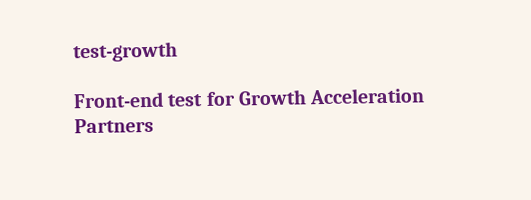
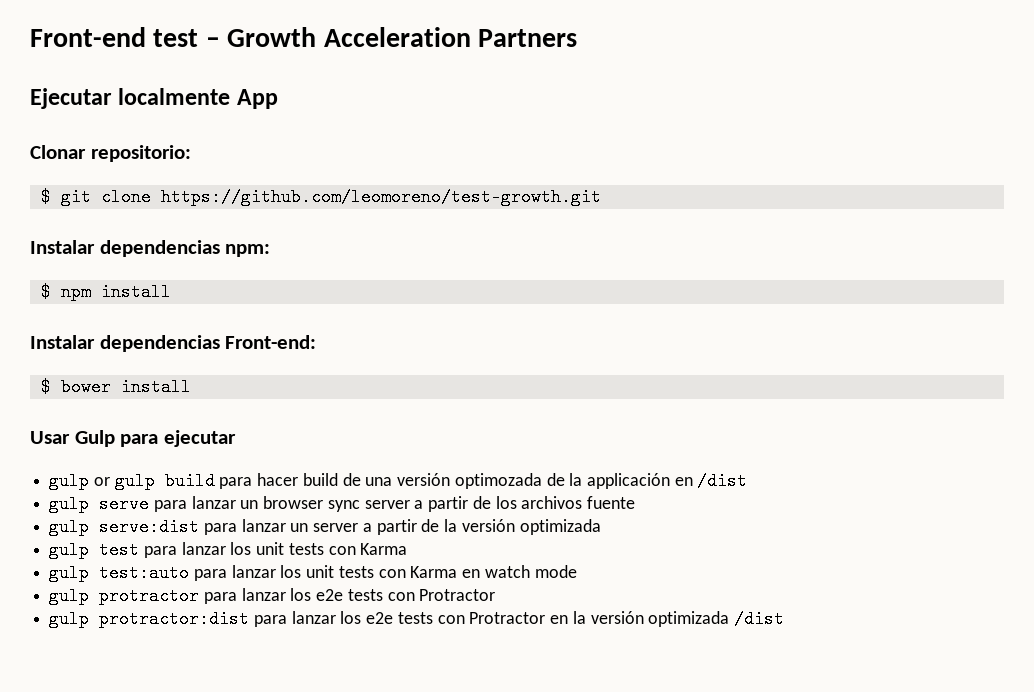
- test-growth
- Front-end test for Growth Acceleration Partners
+ Front-end test – Growth Acceleration Partners
+ Ejecutar localmente App
+ Clonar repositorio:
+ $ git clone https://github.com/leomoreno/test-growth.git
+ Instalar dependencias npm:
+ $ npm install
+ Instalar dependencias Front-end:
+ $ bower install
+ Usar Gulp para ejecutar
+ gulp or gulp build para hacer build de una versión optimozada de la applicación en /dist
+ gulp serve para lanzar un browser sync server a partir de los archivos fuente
+ gulp serve:dist para lanzar un server a partir de la versión optimizada
+ gulp test para lanzar los unit tests con Karma
+ gulp test:auto para lanzar los unit tests con Karma en watch mode
+ gulp protractor para lanzar los e2e tests con Protractor
+ gulp protractor:dist para lanzar los e2e tests con Protractor en la versión optimizada /dist

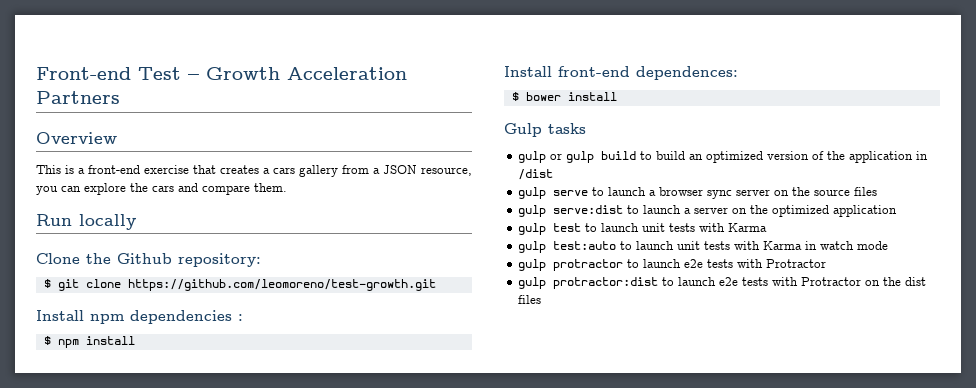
- Front-end test – Growth Acceleration Partners
+ Front-end Test – Growth Acceleration Partners
- Ejecutar localmente App
- Clonar repositorio:
+ Overview
+ This is a front-end exercise that creates a cars gallery from a JSON resource, you can explore the cars and compare them.
+ Run locally
+ Clone the Github repository:
- Instalar dependencias npm:
+ Install npm dependencies :
- Instalar dependencias Front-end:
+ Install front-end dependences:
- Usar Gulp para ejecutar
+ Gulp tasks
- gulp or gulp build para hacer build de una versión optimozada de la applicación en /dist
- gulp serve para lanzar un browser sync server a partir de los archivos fuente
- gulp serve:dist para lanzar un server a partir de la versión optimizada
+ gulp or gulp build to build an optimized version of the application in /dist
+ gulp serve to launch a browser sync server on the source files
+ gulp serve:dist to launch a server on the optimized application
- gulp test para lanzar los unit tests con Karma
+ gulp test to launch unit tests with Karma
- gulp test:auto para lanzar los unit tests con Karma en watch mode
+ gulp test:auto to launch unit tests with Karma in watch mode
- gulp protractor para lanzar los e2e tests con Protractor
+ gulp protractor to launch e2e tests with Protractor
- gulp protractor:dist para lanzar los e2e tests con Protractor en la versión optimizada /dist
+ gulp protractor:dist to launch e2e tests with Protractor on the dist files

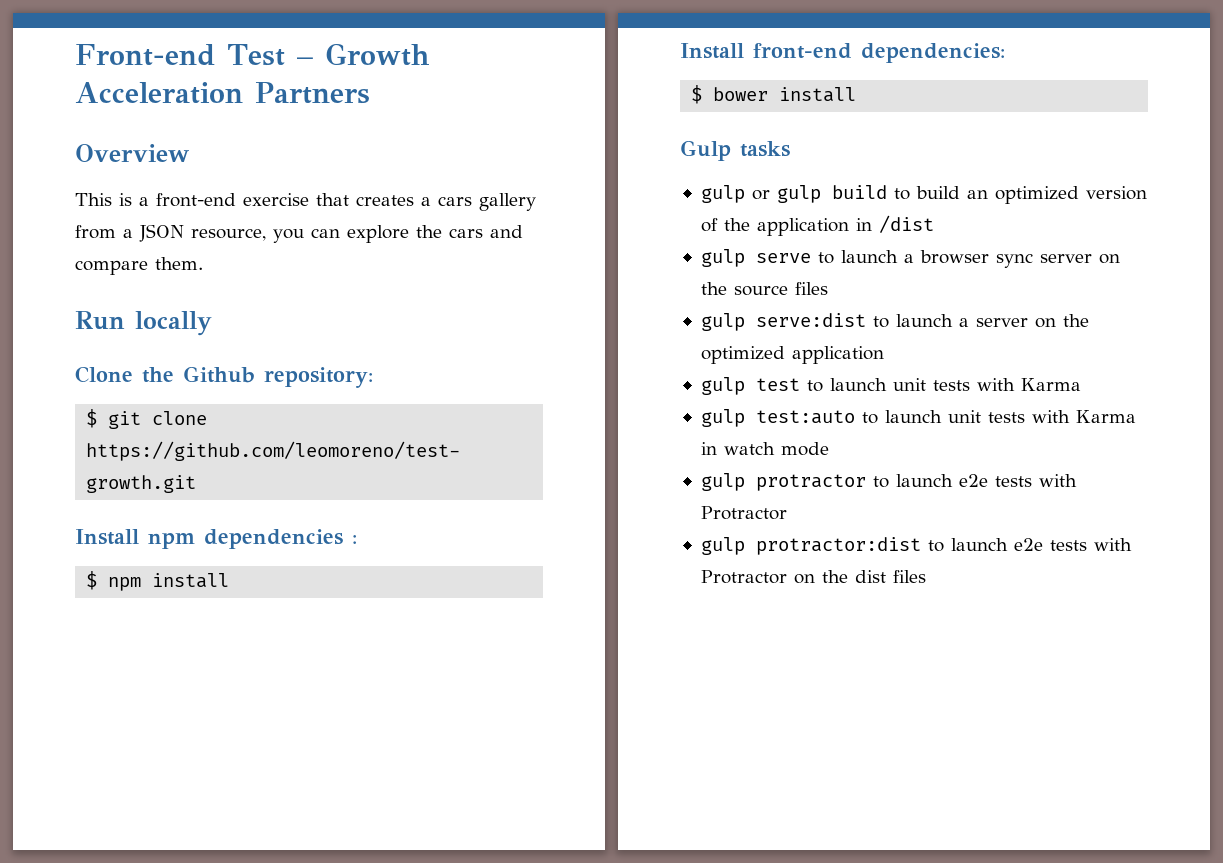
- Install front-end dependences:
+ Install front-end dependencies:

